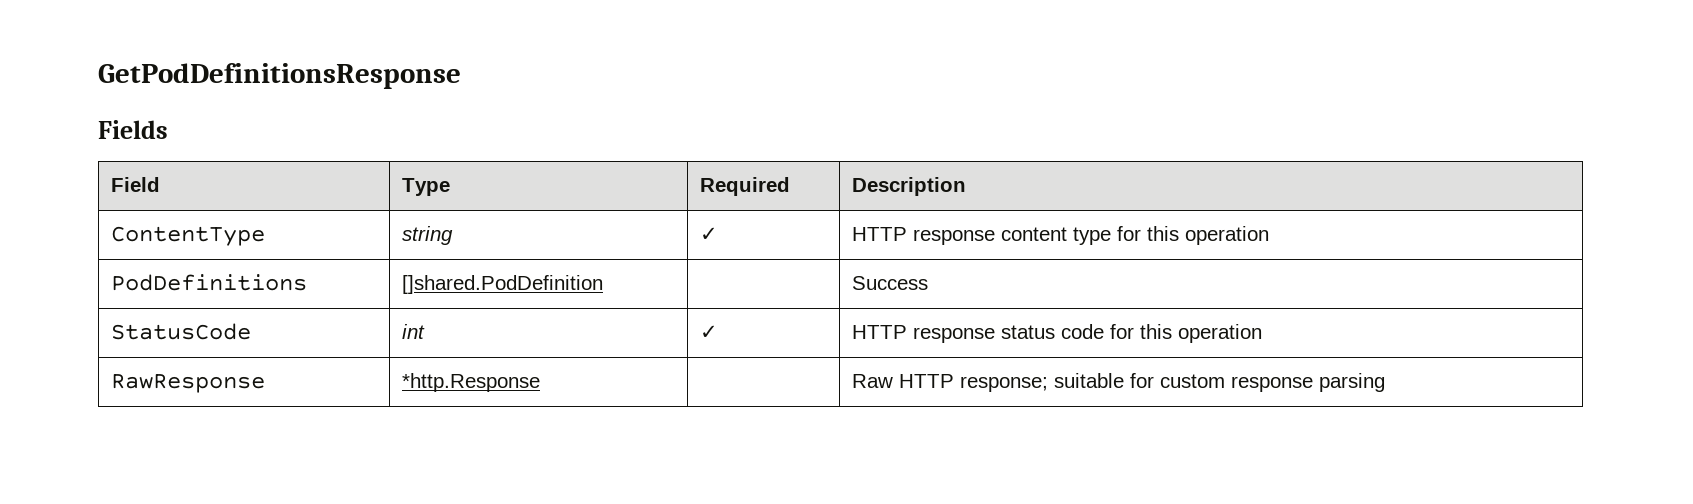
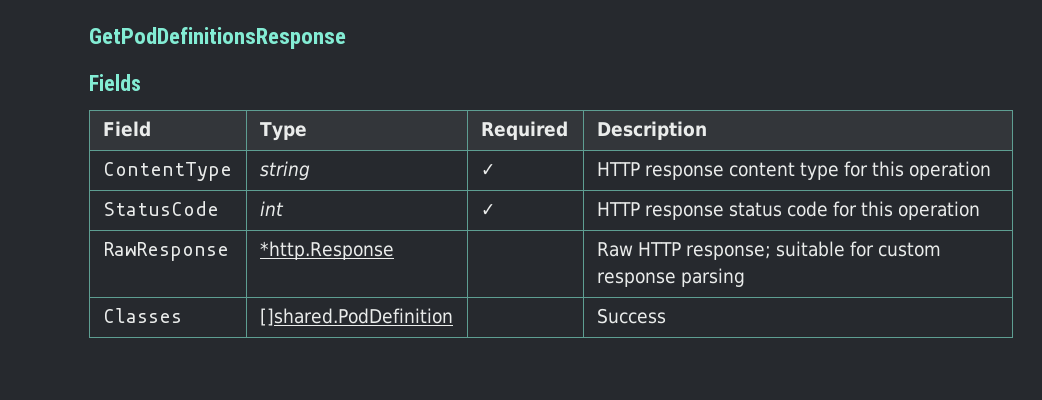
- PodDefinitions | []shared.PodDefinition | | Success
+ Classes | []shared.PodDefinition | | Success

